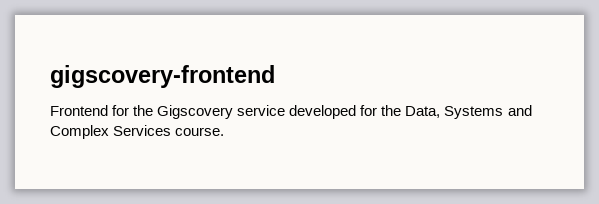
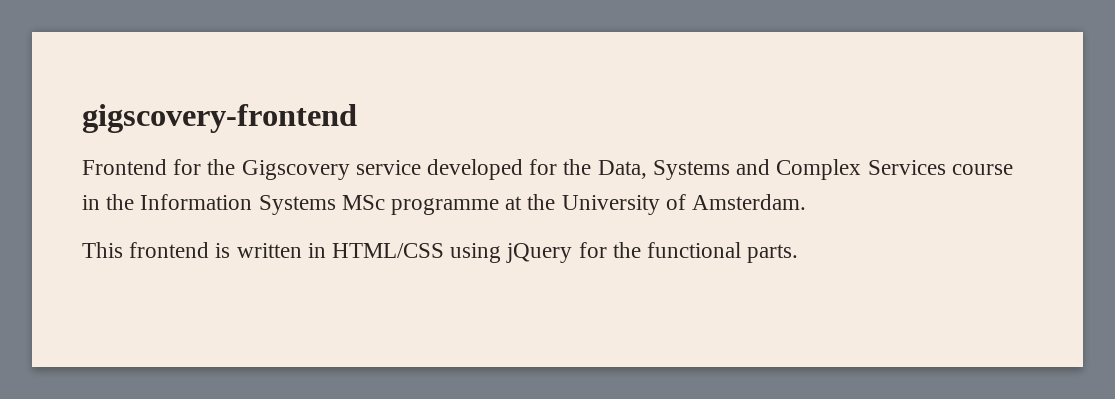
- Frontend for the Gigscovery service developed for the Data, Systems and Complex Services course.
+ Frontend for the Gigscovery service developed for the Data, Systems and Complex Services course in the Information Systems MSc programme at the University of Amsterdam.
+ This frontend is written in HTML/CSS using jQuery for the functional parts.

